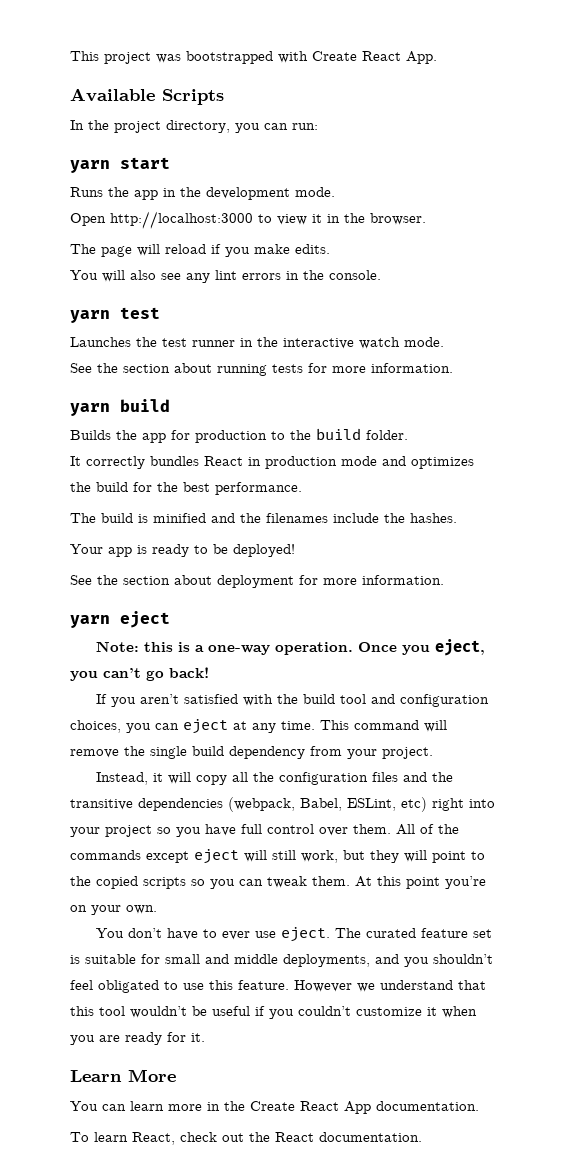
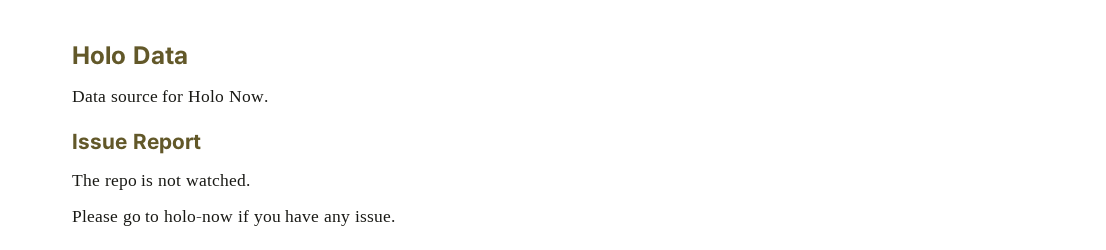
- This project was bootstrapped with Create React App.
- Available Scripts
- In the project directory, you can run:
- yarn start
- Runs the app in the development mode.
- Open http://localhost:3000 to view it in the browser.
- The page will reload if you make edits.
- You will also see any lint errors in the console.
- yarn test
- Launches the test runner in the interactive watch mode.
- See the section about running tests for more information.
- yarn build
- Builds the app for production to the build folder.
- It correctly bundles React in production mode and optimizes the build for the best performance.
- The build is minified and the filenames include the hashes.
- Your app is ready to be deployed!
- See the section about deployment for more information.
- yarn eject
- Note: this is a one-way operation. Once you eject, you can’t go back!
- If you aren’t satisfied with the build tool and configuration choices, you can eject at any time. This command will remove the single build dependency from your project.
- Instead, it will copy all the configuration files and the transitive dependencies (webpack, Babel, ESLint, etc) right into your project so you have full control over them. All of the commands except eject will still work, but they will point to the copied scripts so you can tweak them. At this point you’re on your own.
- You don’t have to ever use eject. The curated feature set is suitable for small and middle deployments, and you shouldn’t feel obligated to use this feature. However we understand that this tool wouldn’t be useful if you couldn’t customize it when you are ready for it.
- Learn More
- You can learn more in the Create React App documentation.
- To learn React, check out the React documentation.
+ Holo Data
+ Data source for Holo Now.
+ Issue Report
+ The repo is not watched.
+ Please go to holo-now if you have any issue.

